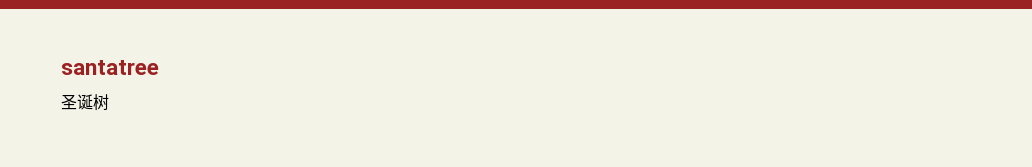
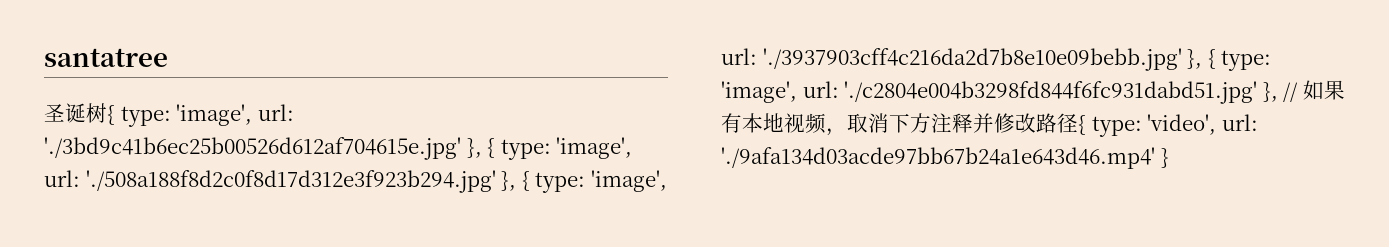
- 圣诞树
+ 圣诞树{ type: 'image', url: './3bd9c41b6ec25b00526d612af704615e.jpg' }, { type: 'image', url: './508a188f8d2c0f8d17d312e3f923b294.jpg' }, { type: 'image', url: './3937903cff4c216da2d7b8e10e09bebb.jpg' }, { type: 'image', url: './c2804e004b3298fd844f6fc931dabd51.jpg' }, // 如果有本地视频，取消下方注释并修改路径{ type: 'video', url: './9afa134d03acde97bb67b24a1e643d46.mp4' }

